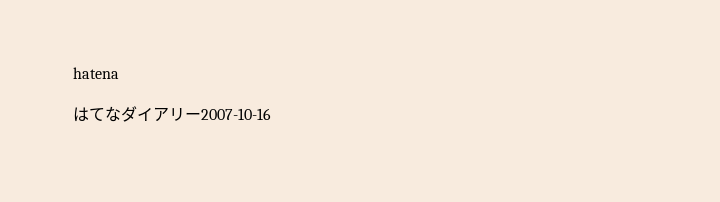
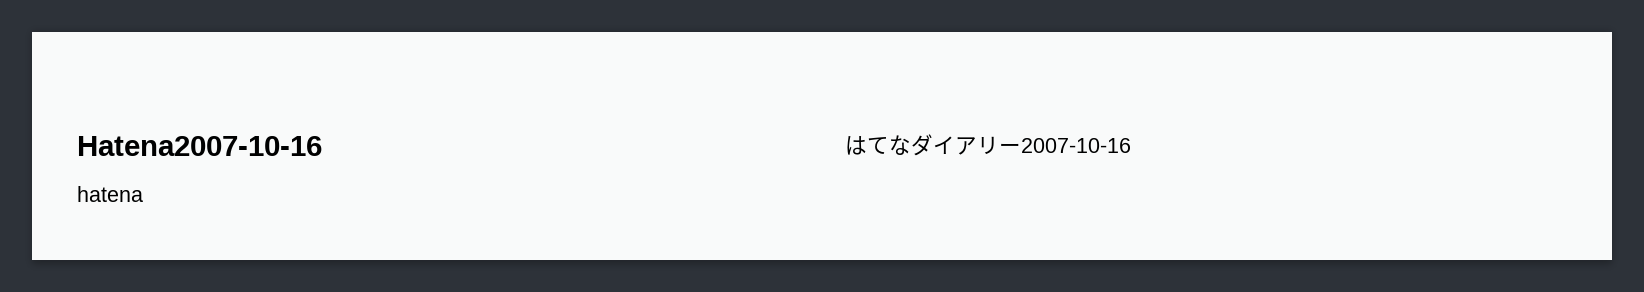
+ Hatena2007-10-16

